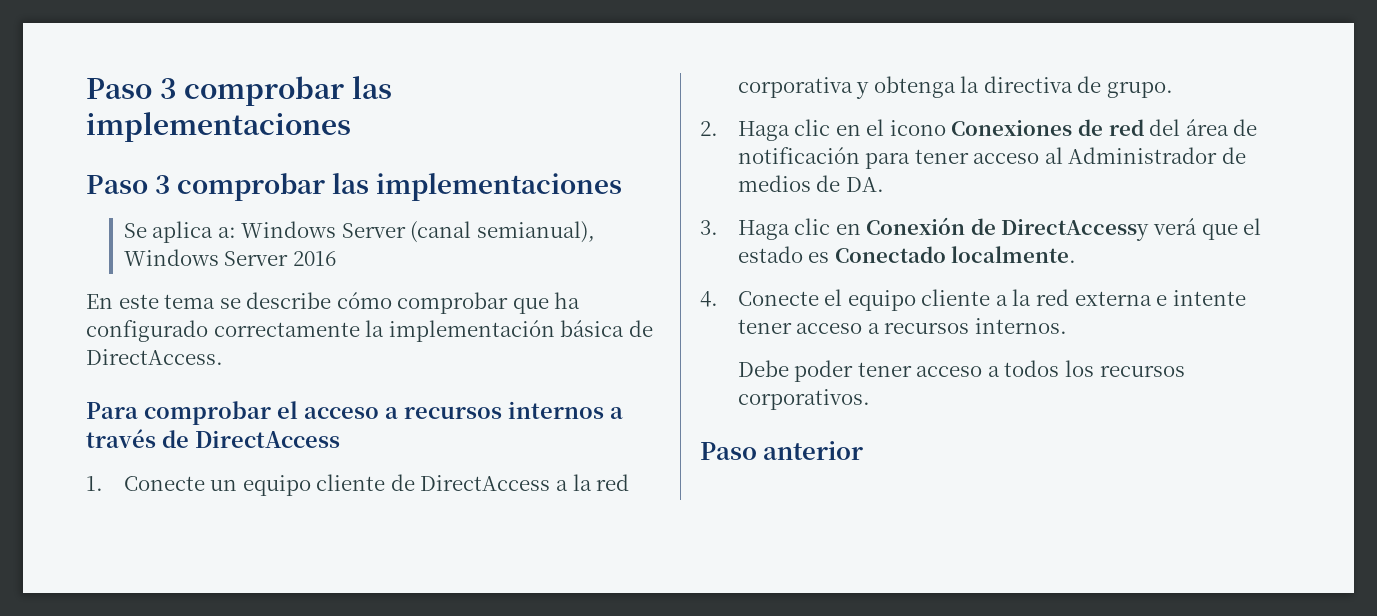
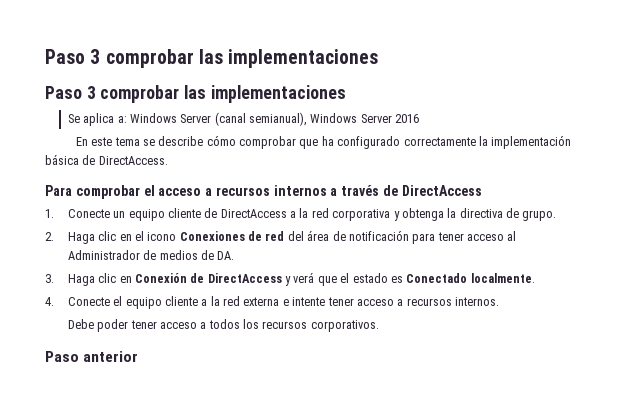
- 3. Haga clic en Conexión de DirectAccessy verá que el estado es Conectado localmente.
+ 3. Haga clic en Conexión de DirectAccess y verá que el estado es Conectado localmente.

